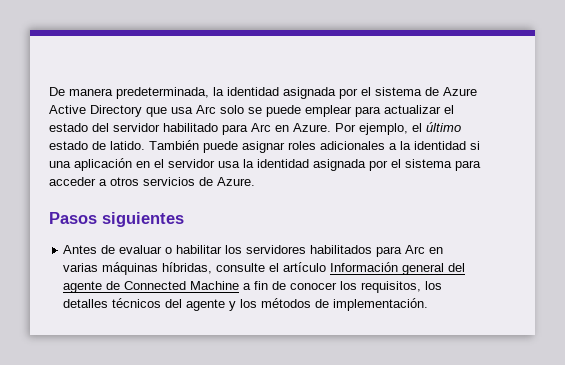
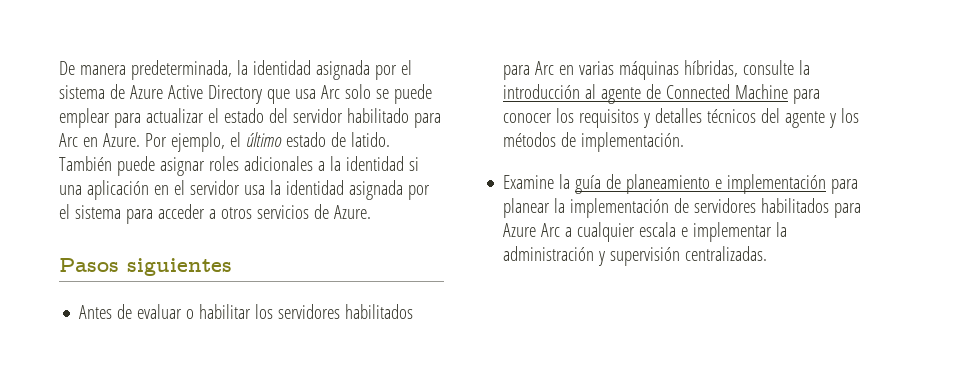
- Antes de evaluar o habilitar los servidores habilitados para Arc en varias máquinas híbridas, consulte el artículo Información general del agente de Connected Machine a fin de conocer los requisitos, los detalles técnicos del agente y los métodos de implementación.
+ Antes de evaluar o habilitar los servidores habilitados para Arc en varias máquinas híbridas, consulte la introducción al agente de Connected Machine para conocer los requisitos y detalles técnicos del agente y los métodos de implementación.
+ Examine la guía de planeamiento e implementación para planear la implementación de servidores habilitados para Azure Arc a cualquier escala e implementar la administración y supervisión centralizadas.

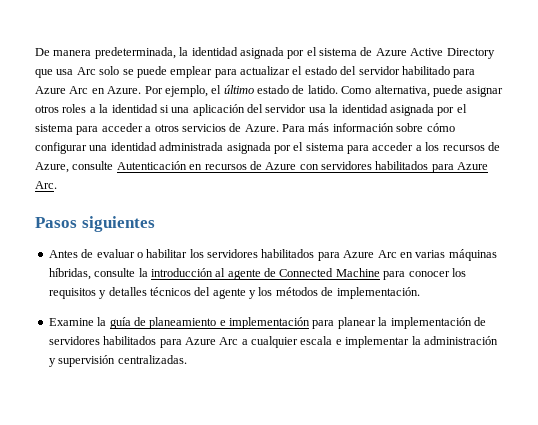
- De manera predeterminada, la identidad asignada por el sistema de Azure Active Directory que usa Arc solo se puede emplear para actualizar el estado del servidor habilitado para Arc en Azure.
+ De manera predeterminada, la identidad asignada por el sistema de Azure Active Directory que usa Arc solo se puede emplear para actualizar el estado del servidor habilitado para Azure Arc en Azure.
- También puede asignar roles adicionales a la identidad si una aplicación en el servidor usa la identidad asignada por el sistema para acceder a otros servicios de Azure.
+ Como alternativa, puede asignar otros roles a la identidad si una aplicación del servidor usa la identidad asignada por el sistema para acceder a otros servicios de Azure. Para más información sobre cómo configurar una identidad administrada asignada por el sistema para acceder a los recursos de Azure, consulte Autenticación en recursos de Azure con servidores habilitados para Azure Arc.
- Antes de evaluar o habilitar los servidores habilitados para Arc en varias máquinas híbridas, consulte la introducción al agente de Connected Machine para conocer los requisitos y detalles técnicos del agente y los métodos de implementación.
+ Antes de evaluar o habilitar los servidores habilitados para Azure Arc en varias máquinas híbridas, consulte la introducción al agente de Connected Machine para conocer los requisitos y detalles técnicos del agente y los métodos de implementación.

